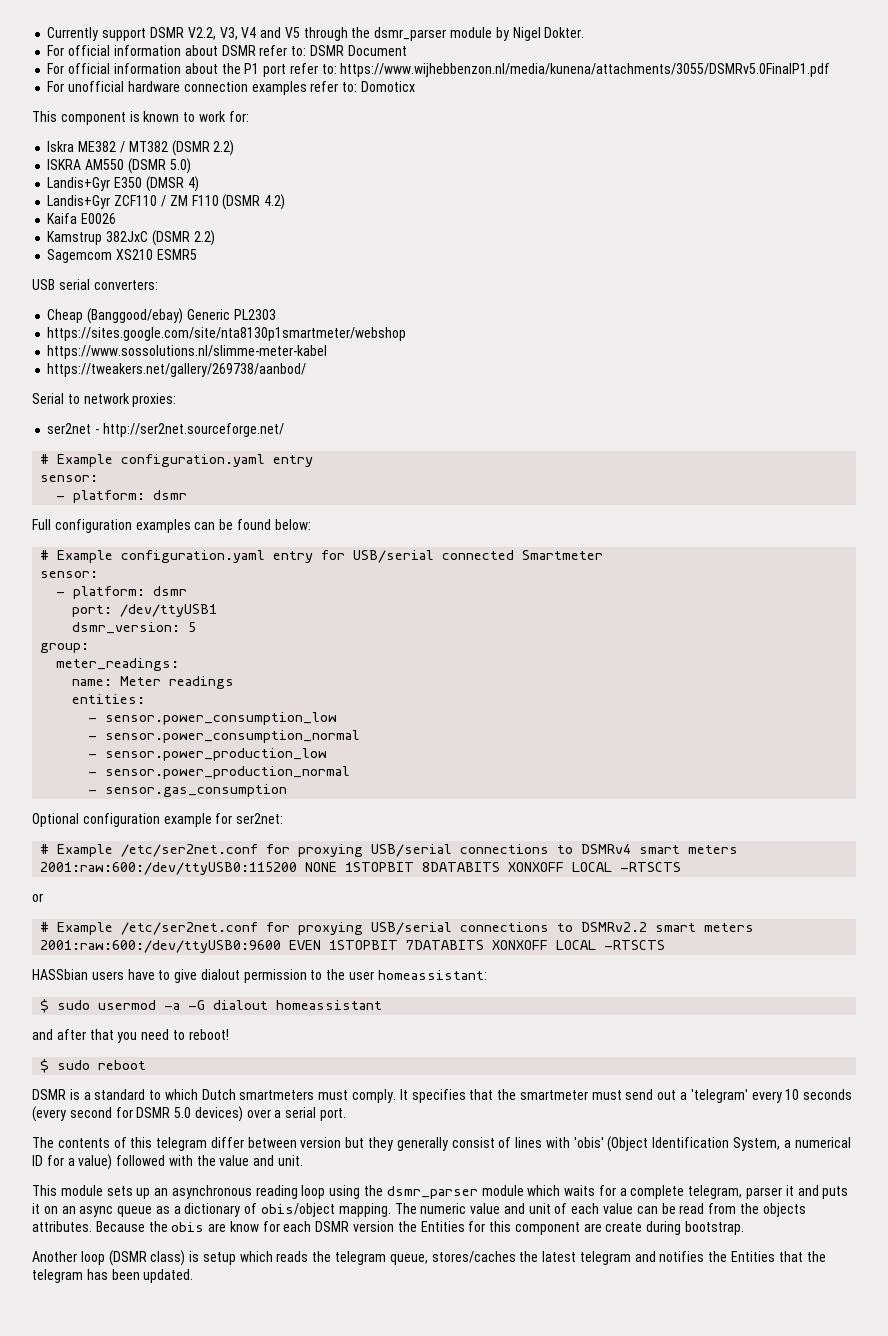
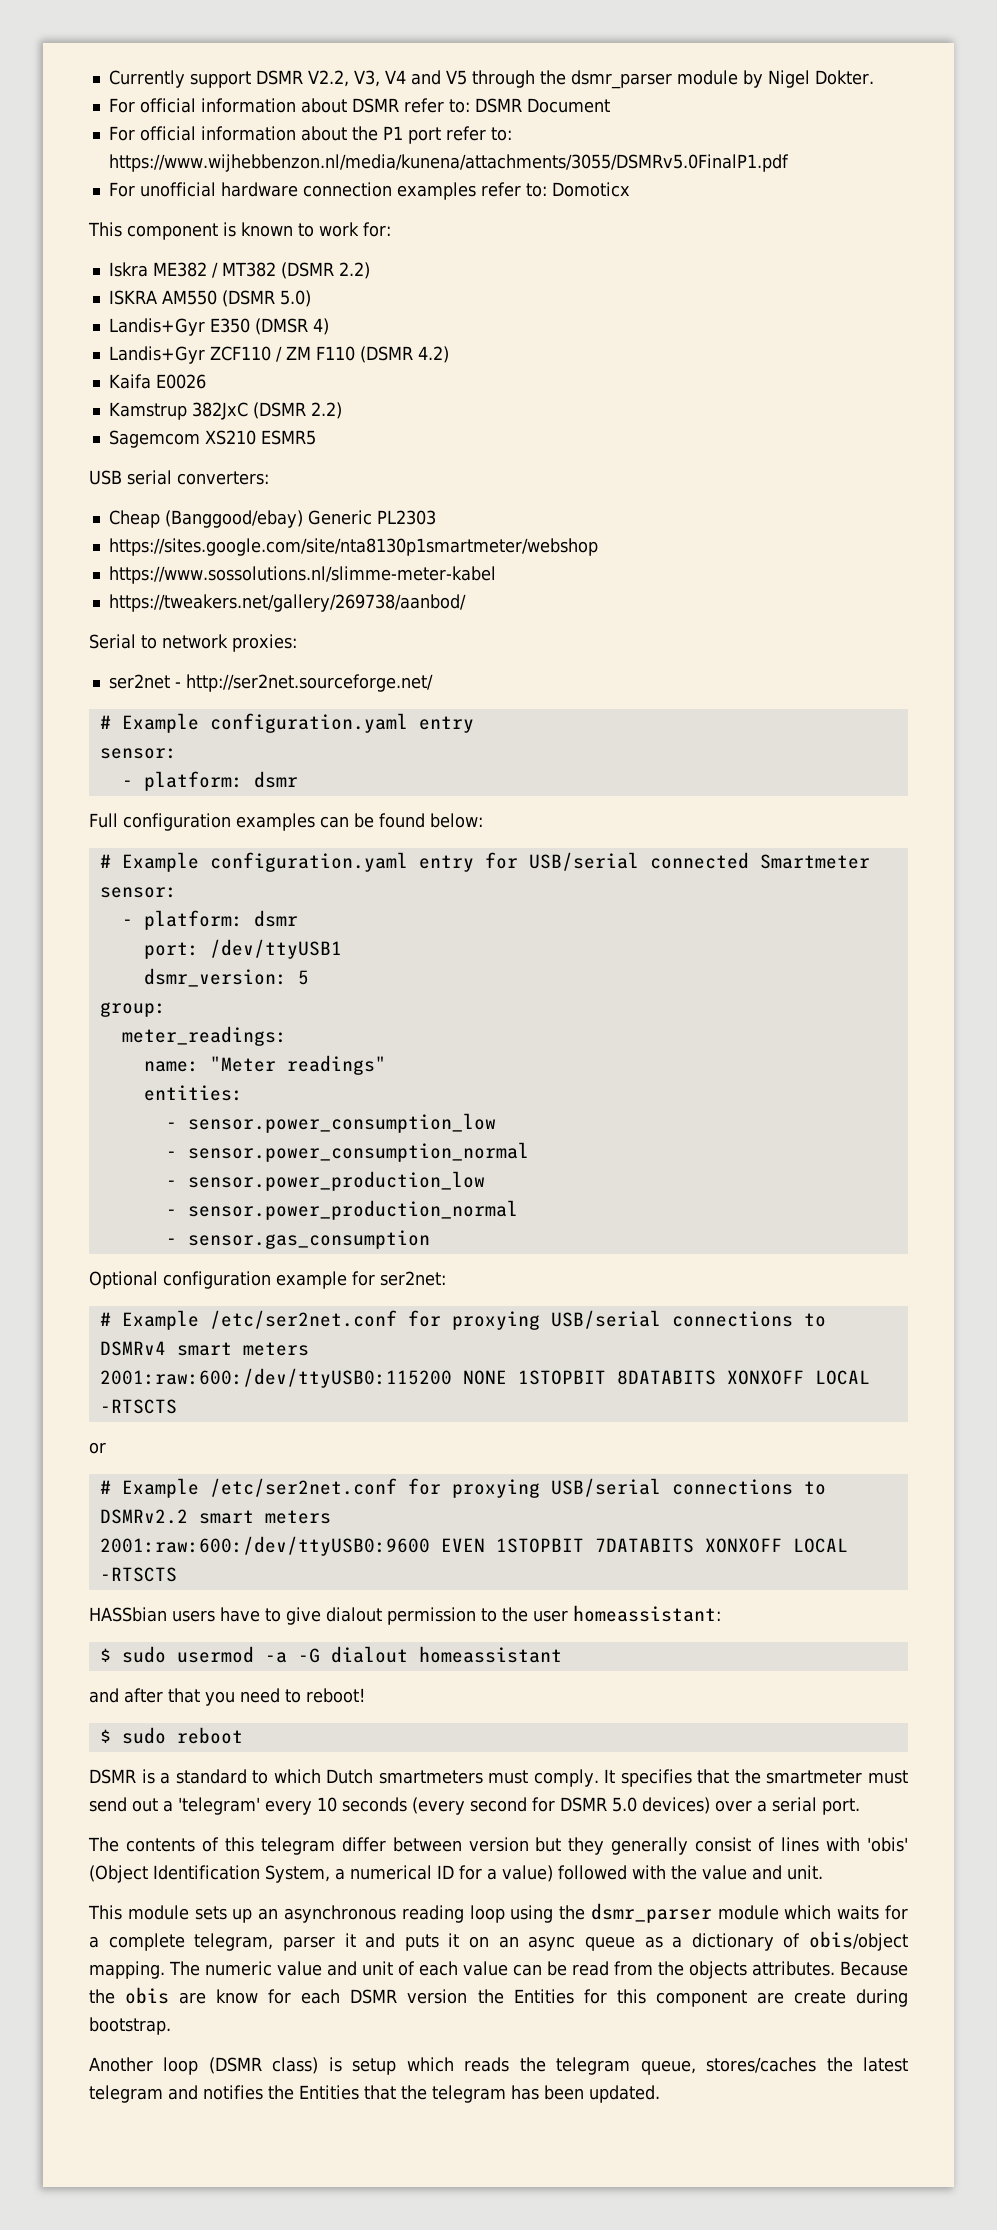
- name: Meter readings
+ name: "Meter readings"

